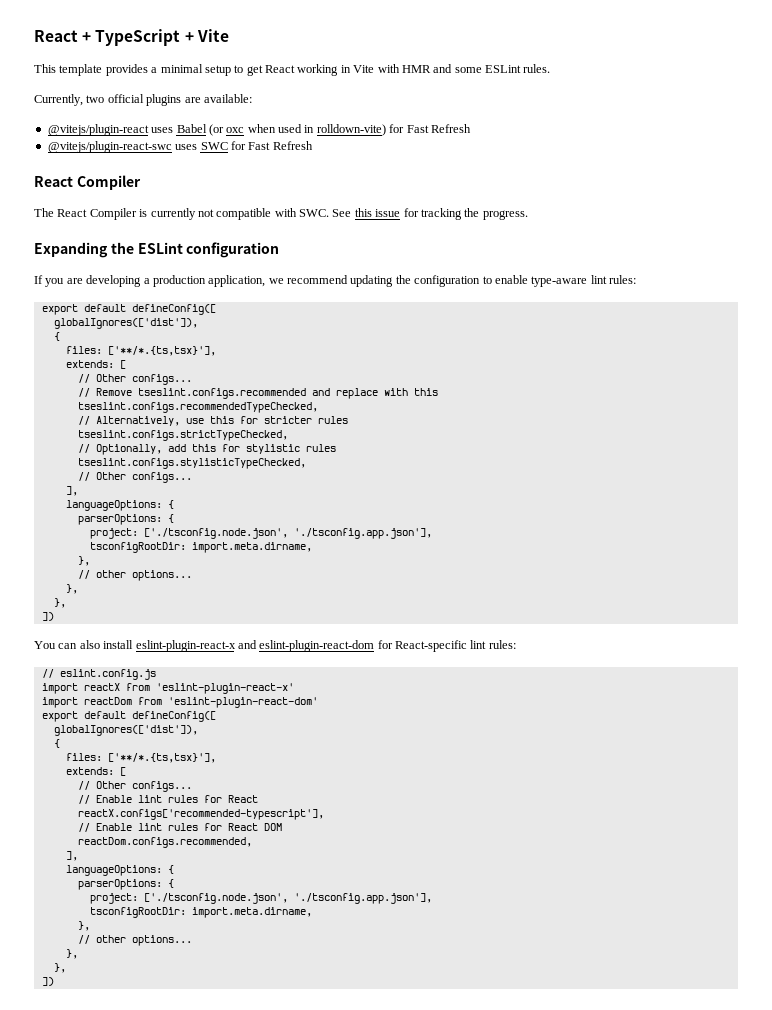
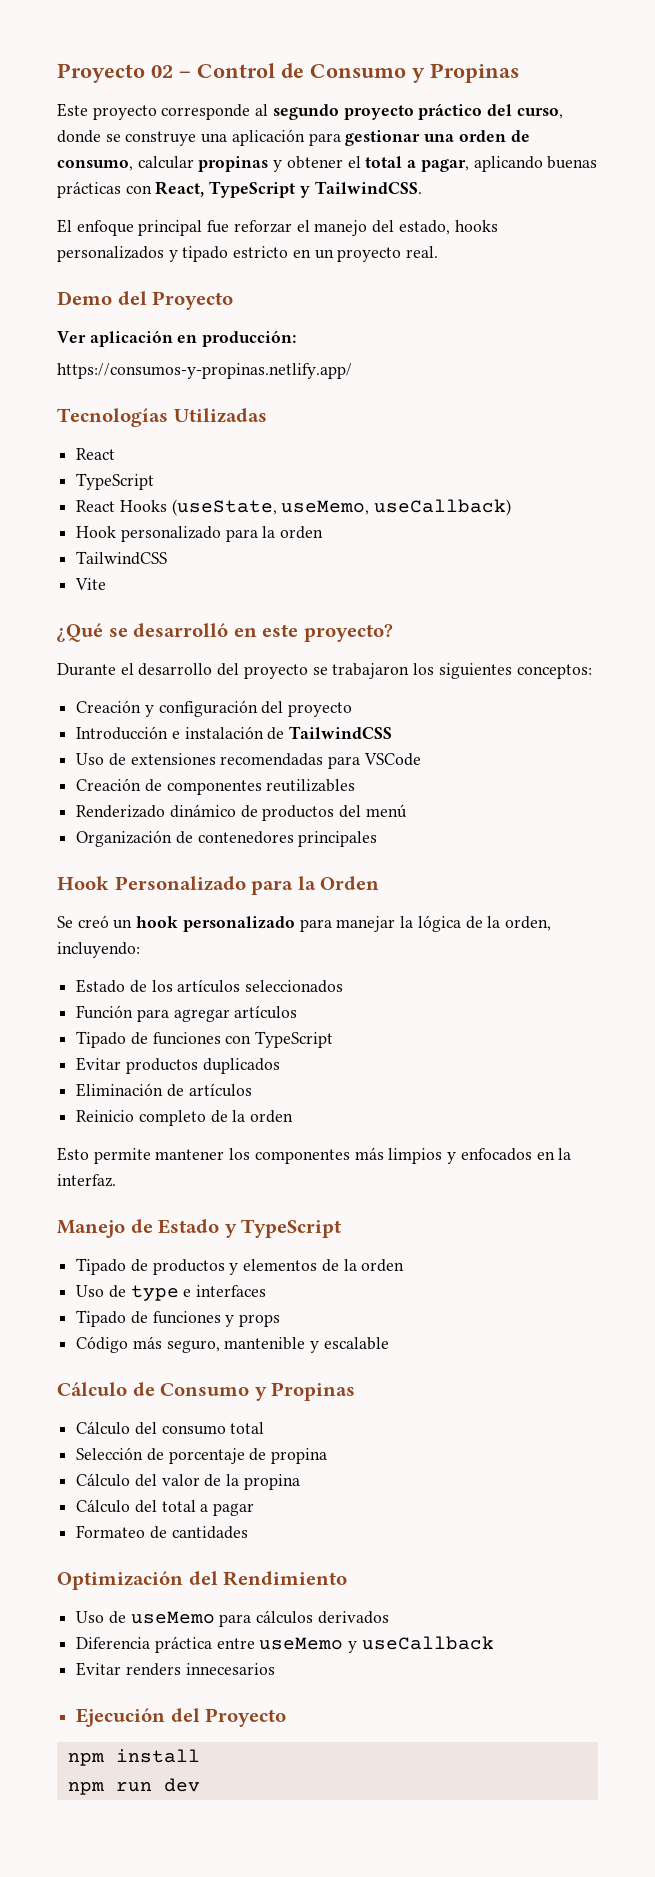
- React + TypeScript + Vite
- This template provides a minimal setup to get React working in Vite with HMR and some ESLint rules.
- Currently, two official plugins are available:
- @vitejs/plugin-react uses Babel (or oxc when used in rolldown-vite) for Fast Refresh
- @vitejs/plugin-react-swc uses SWC for Fast Refresh
- React Compiler
- The React Compiler is currently not compatible with SWC. See this issue for tracking the progress.
- Expanding the ESLint configuration
- If you are developing a production application, we recommend updating the configuration to enable type-aware lint rules:
- export default defineConfig([
- globalIgnores(['dist']),
- {
- files: ['**/*.{ts,tsx}'],
- extends: [
- // Other configs...
- // Remove tseslint.configs.recommended and replace with this
- tseslint.configs.recommendedTypeChecked,
- // Alternatively, use this for stricter rules
- tseslint.configs.strictTypeChecked,
- // Optionally, add this for stylistic rules
- tseslint.configs.stylisticTypeChecked,
- // Other configs...
- ],
- languageOptions: {
- parserOptions: {
- project: ['./tsconfig.node.json', './tsconfig.app.json'],
- tsconfigRootDir: import.meta.dirname,
- },
- // other options...
- },
- },
- ])
- You can also install eslint-plugin-react-x and eslint-plugin-react-dom for React-specific lint rules:
- // eslint.config.js
- import reactX from 'eslint-plugin-react-x'
- import reactDom from 'eslint-plugin-react-dom'
- export default defineConfig([
- globalIgnores(['dist']),
- {
- files: ['**/*.{ts,tsx}'],
- extends: [
- // Other configs...
- // Enable lint rules for React
- reactX.configs['recommended-typescript'],
- // Enable lint rules for React DOM
- reactDom.configs.recommended,
- ],
- languageOptions: {
- parserOptions: {
- project: ['./tsconfig.node.json', './tsconfig.app.json'],
- tsconfigRootDir: import.meta.dirname,
- },
- // other options...
- },
- },
- ])
+ Proyecto 02 – Control de Consumo y Propinas
+ Este proyecto corresponde al segundo proyecto práctico del curso, donde se construye una aplicación para gestionar una orden de consumo, calcular propinas y obtener el total a pagar, aplicando buenas prácticas con React, TypeScript y TailwindCSS.
+ El enfoque principal fue reforzar el manejo del estado, hooks personalizados y tipado estricto en un proyecto real.
+ Demo del Proyecto
+ Ver aplicación en producción:
+ https://consumos-y-propinas.netlify.app/
+ Tecnologías Utilizadas
+ React
+ TypeScript
+ React Hooks (useState, useMemo, useCallback)
+ Hook personalizado para la orden
+ TailwindCSS
+ Vite
+ ¿Qué se desarrolló en este proyecto?
+ Durante el desarrollo del proyecto se trabajaron los siguientes conceptos:
+ Creación y configuración del proyecto
+ Introducción e instalación de TailwindCSS
+ Uso de extensiones recomendadas para VSCode
+ Creación de componentes reutilizables
+ Renderizado dinámico de productos del menú
+ Organización de contenedores principales
+ Hook Personalizado para la Orden
+ Se creó un hook personalizado para manejar la lógica de la orden, incluyendo:
+ Estado de los artículos seleccionados
+ Función para agregar artículos
+ Tipado de funciones con TypeScript
+ Evitar productos duplicados
+ Eliminación de artículos
+ Reinicio completo de la orden
+ Esto permite mantener los componentes más limpios y enfocados en la interfaz.
+ Manejo de Estado y TypeScript
+ Tipado de productos y elementos de la orden
+ Uso de type e interfaces
+ Tipado de funciones y props
+ Código más seguro, mantenible y escalable
+ Cálculo de Consumo y Propinas
+ Cálculo del consumo total
+ Selección de porcentaje de propina
+ Cálculo del valor de la propina
+ Cálculo del total a pagar
+ Formateo de cantidades
+ Optimización del Rendimiento
+ Uso de useMemo para cálculos derivados
+ Diferencia práctica entre useMemo y useCallback
+ Evitar renders innecesarios
+ Ejecución del Proyecto
+ npm install
+ npm run dev

